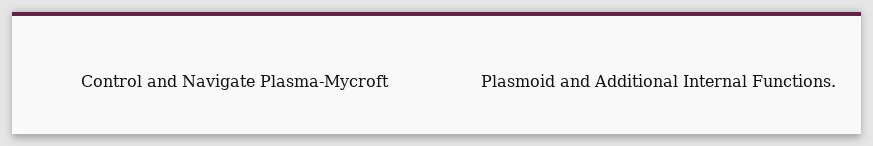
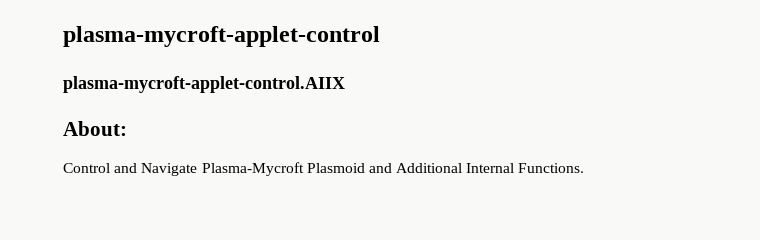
+ plasma-mycroft-applet-control
+ plasma-mycroft-applet-control.AIIX
+ About:

